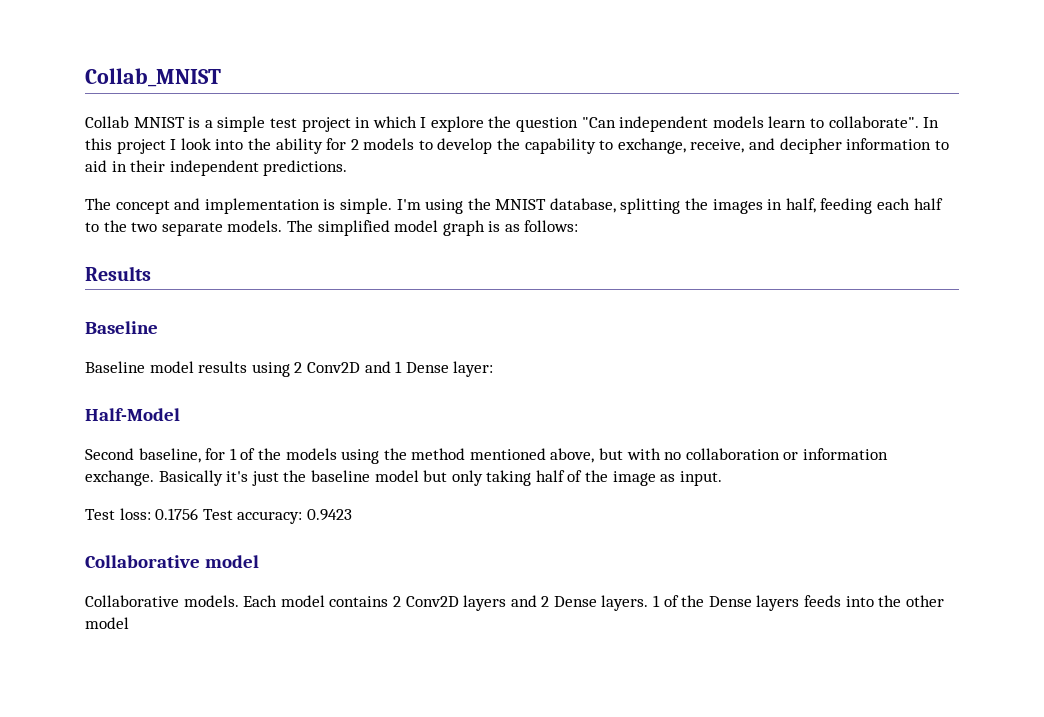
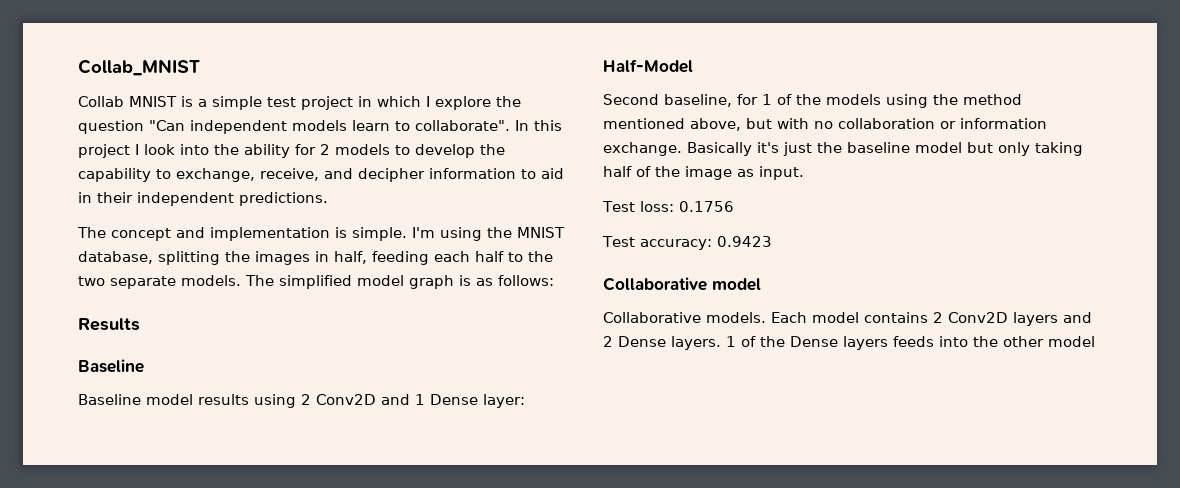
- Test loss: 0.1756 Test accuracy: 0.9423
+ Test loss: 0.1756
+ Test accuracy: 0.9423

